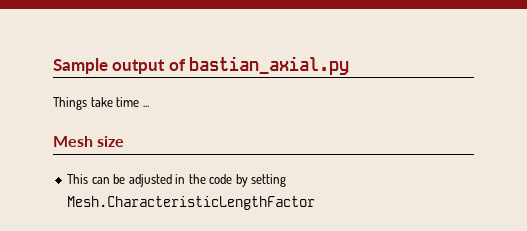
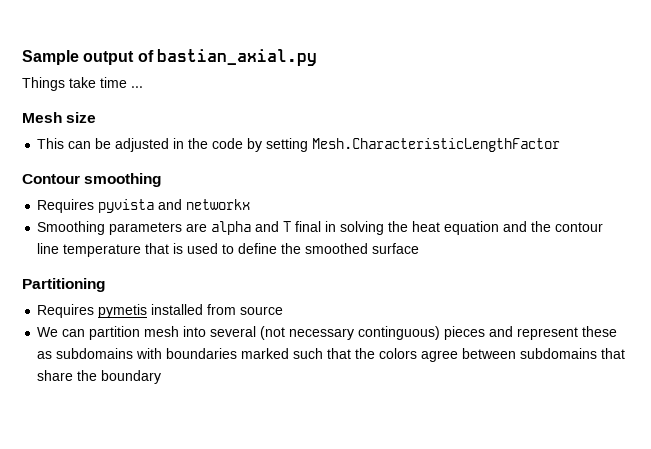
+ Contour smoothing
+ Requires pyvista and networkx
+ Smoothing parameters are alpha and T final in solving the heat equation and the contour line temperature that is used to define the smoothed surface
+ Partitioning
+ Requires pymetis installed from source
+ We can partition mesh into several (not necessary continguous) pieces and represent these as subdomains with boundaries marked such that the colors agree between subdomains that share the boundary

